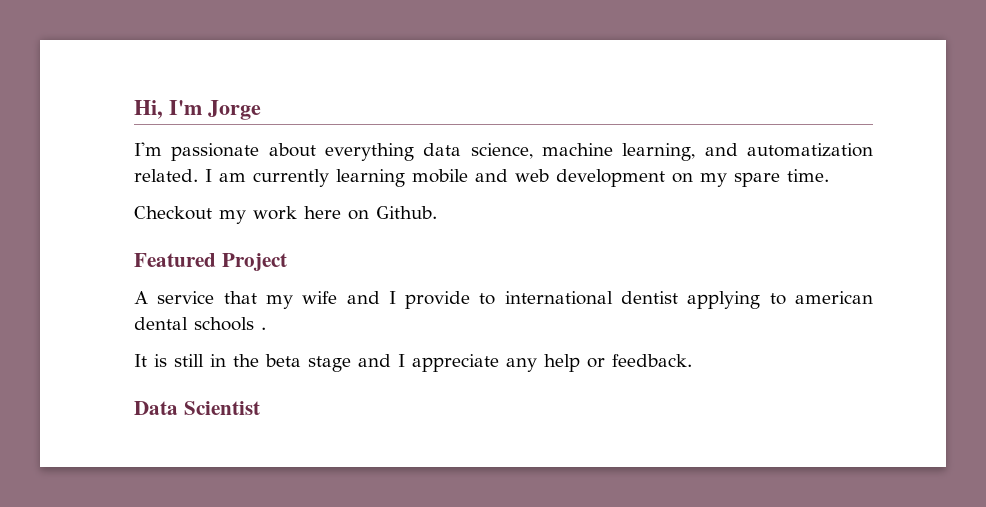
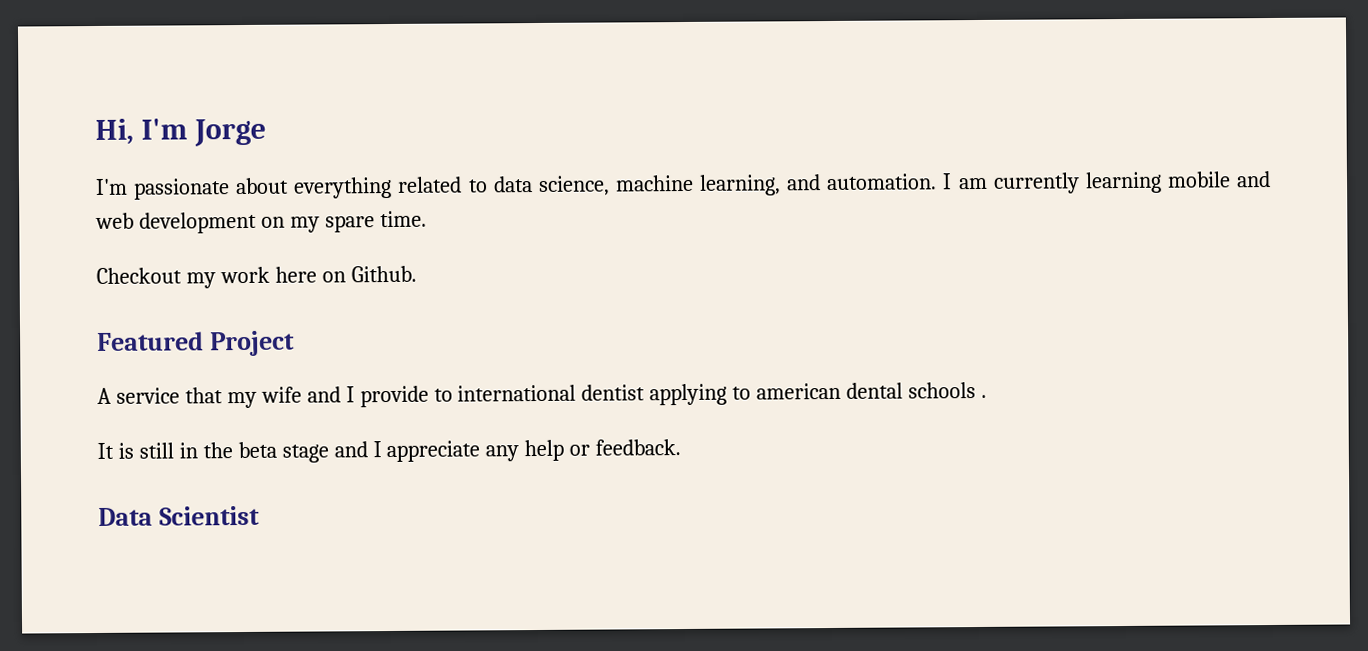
- I'm passionate about everything data science, machine learning, and automatization related.
+ I'm passionate about everything related to data science, machine learning, and automation.

